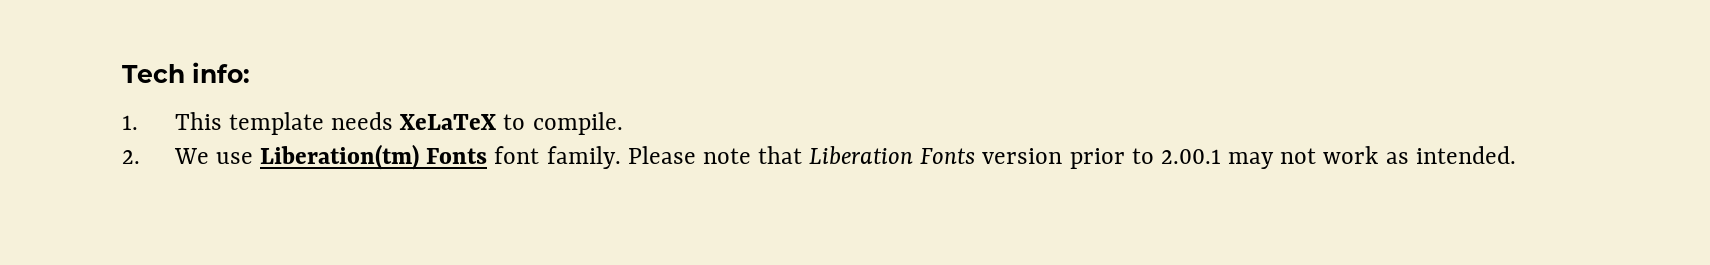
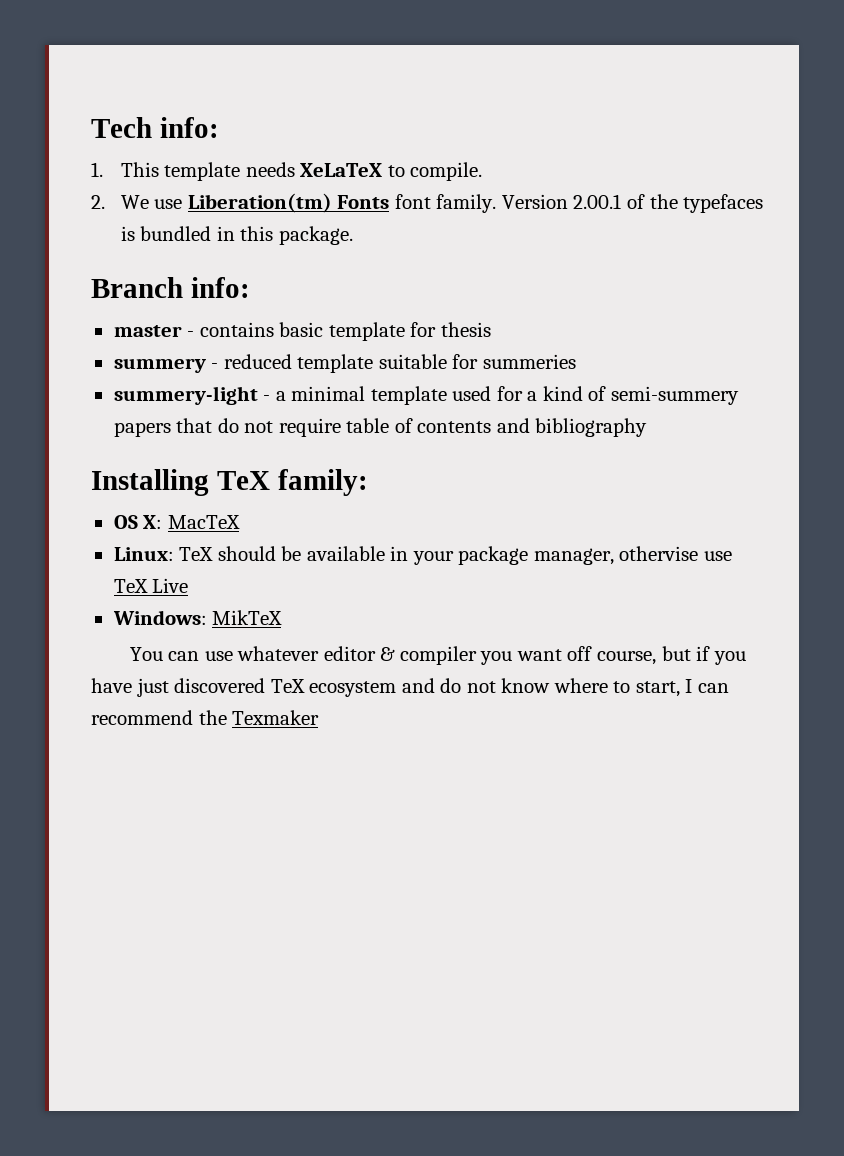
- Please note that Liberation Fonts version prior to 2.00.1 may not work as intended.
+ Version 2.00.1 of the typefaces is bundled in this package.
+ Branch info:
+ master - contains basic template for thesis
+ summery - reduced template suitable for summeries
+ summery-light - a minimal template used for a kind of semi-summery papers that do not require table of contents and bibliography
+ Installing TeX family:
+ OS X: MacTeX
+ Linux: TeX should be available in your package manager, othervise use TeX Live
+ Windows: MikTeX
+ You can use whatever editor & compiler you want off course, but if you have just discovered TeX ecosystem and do not know where to start, I can recommend the Texmaker

